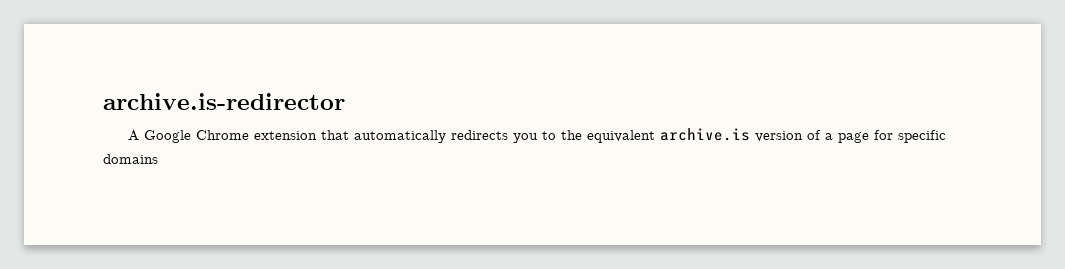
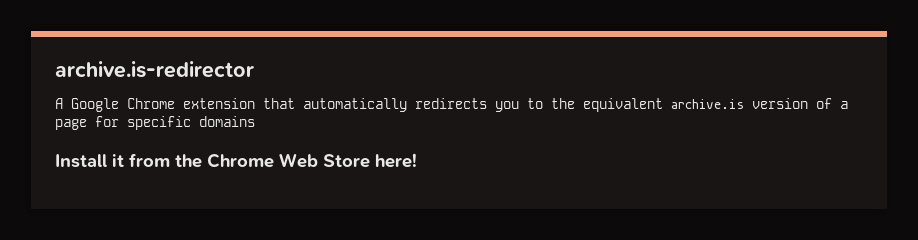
+ Install it from the Chrome Web Store here!

